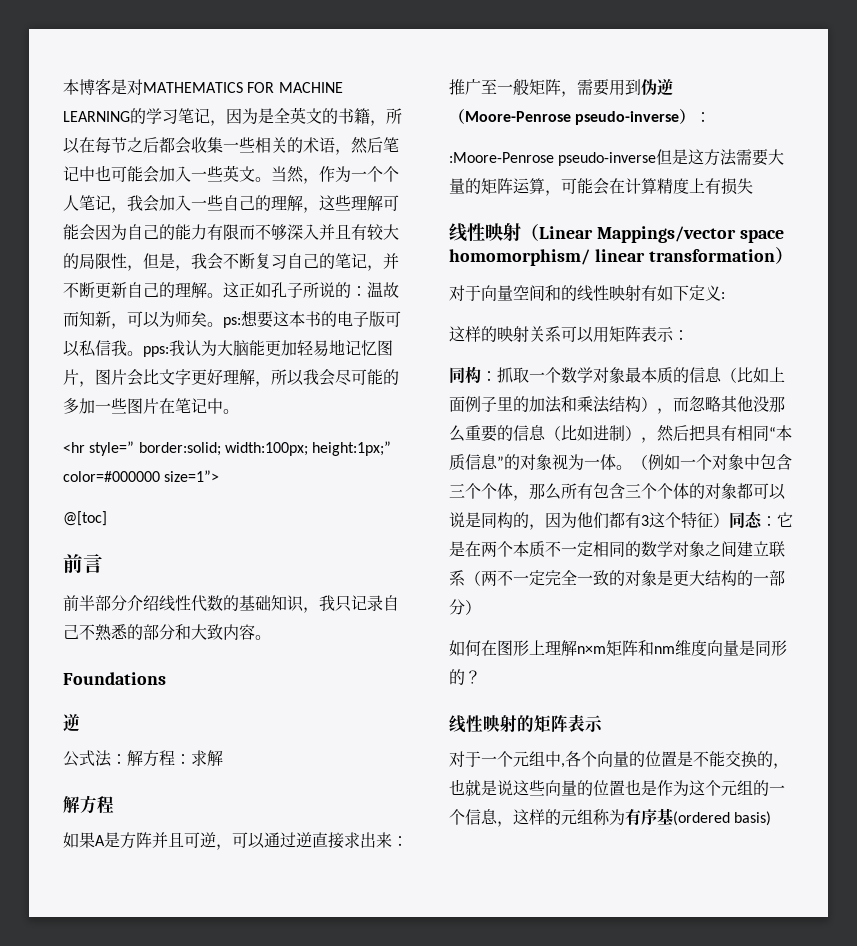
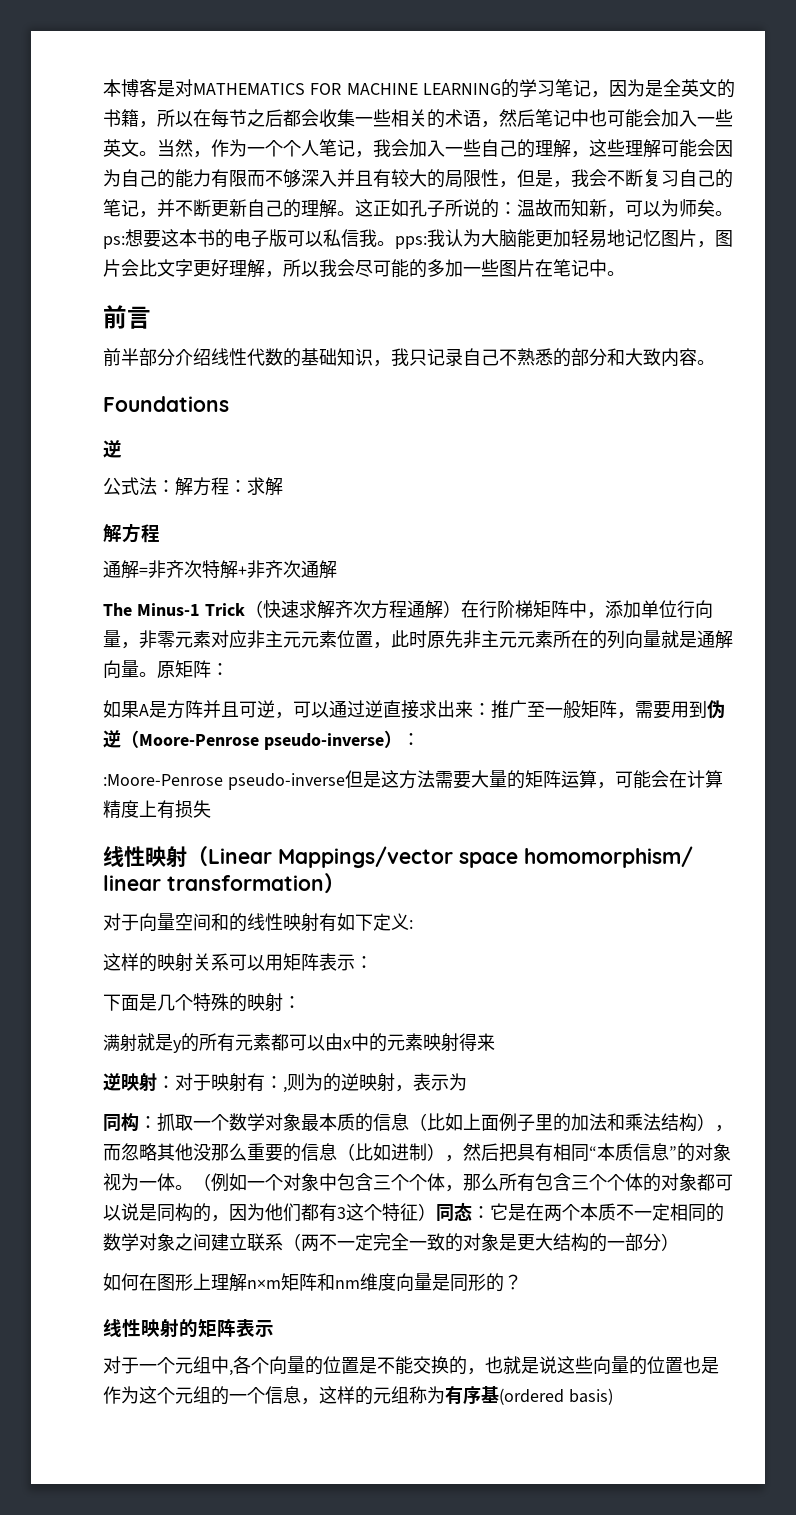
- <hr style=” border:solid; width:100px; height:1px;” color=#000000 size=1”>
- @[toc]
+ 通解=非齐次特解+非齐次通解
+ The Minus-1 Trick（快速求解齐次方程通解）在行阶梯矩阵中，添加单位行向量，非零元素对应非主元元素位置，此时原先非主元元素所在的列向量就是通解向量。原矩阵：
+ 下面是几个特殊的映射：
+ 满射就是y的所有元素都可以由x中的元素映射得来
+ 逆映射：对于映射有：,则为的逆映射，表示为

